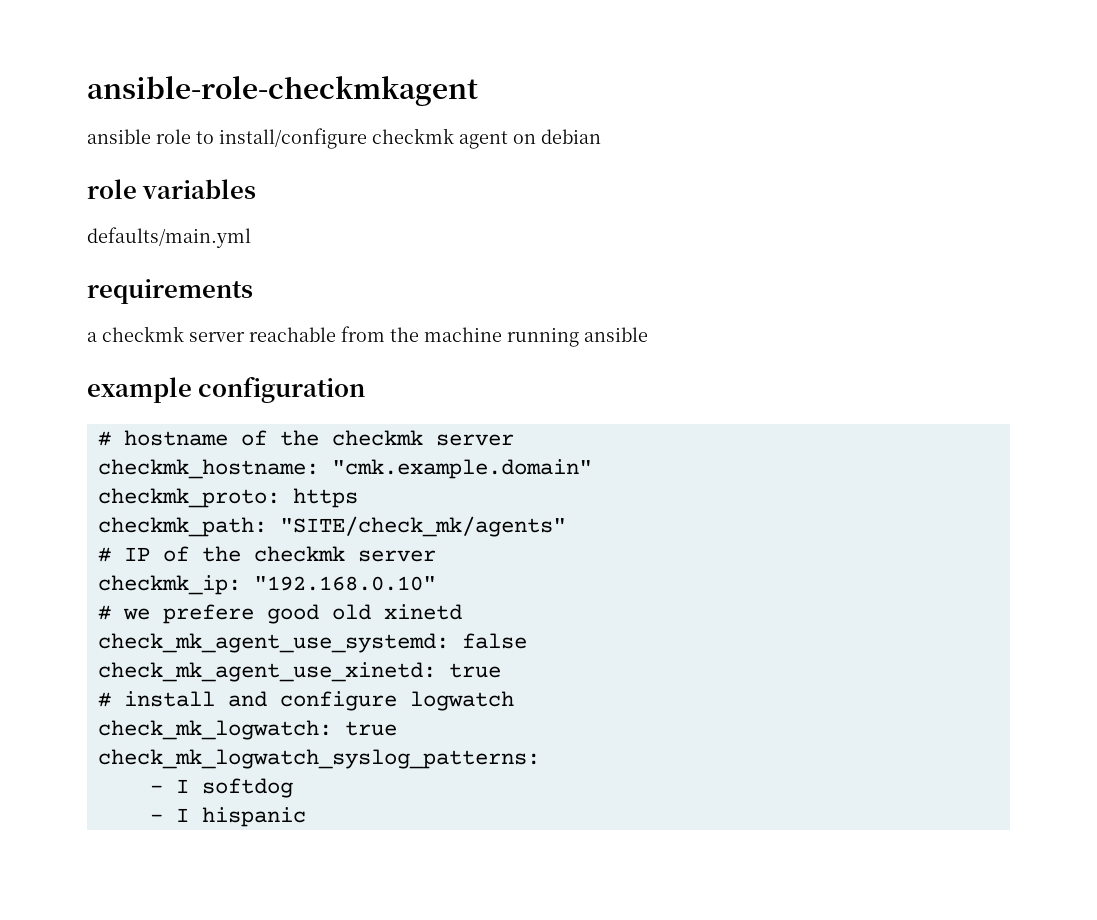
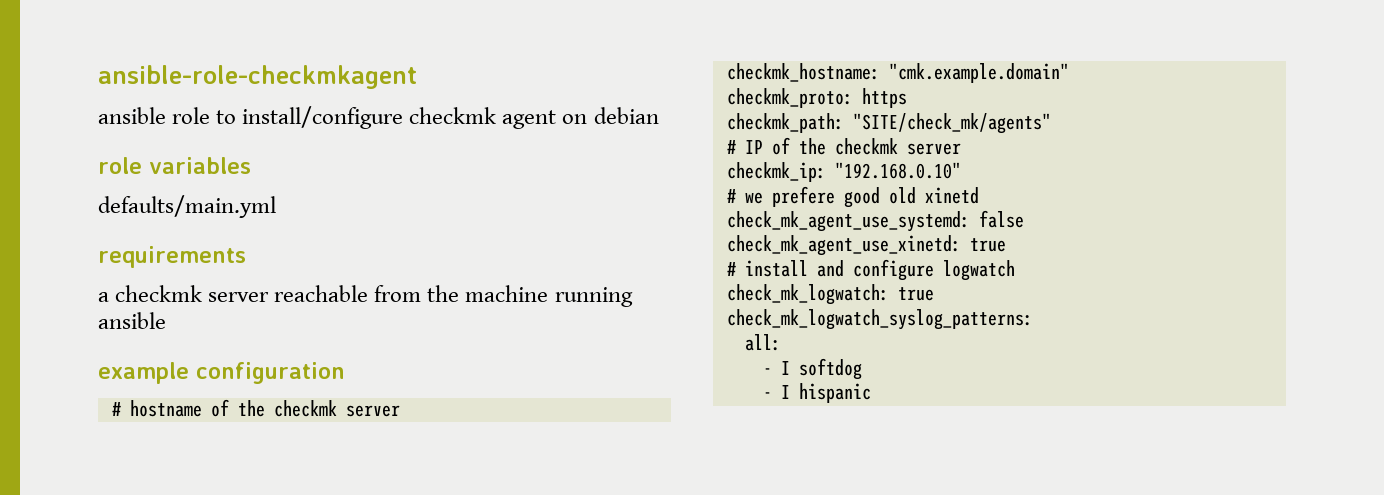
+ all:

